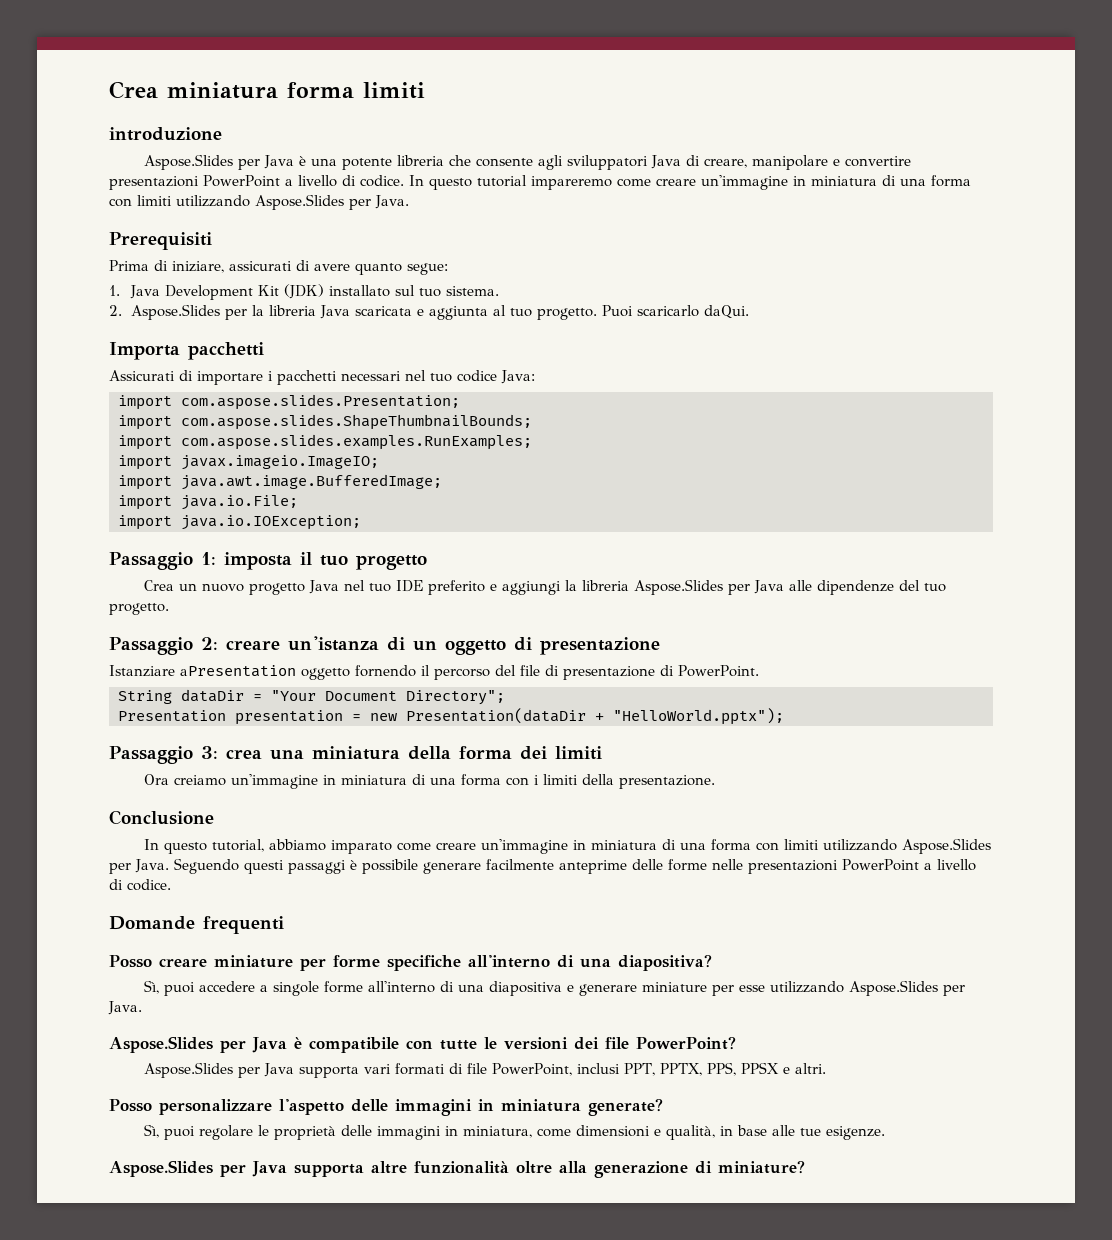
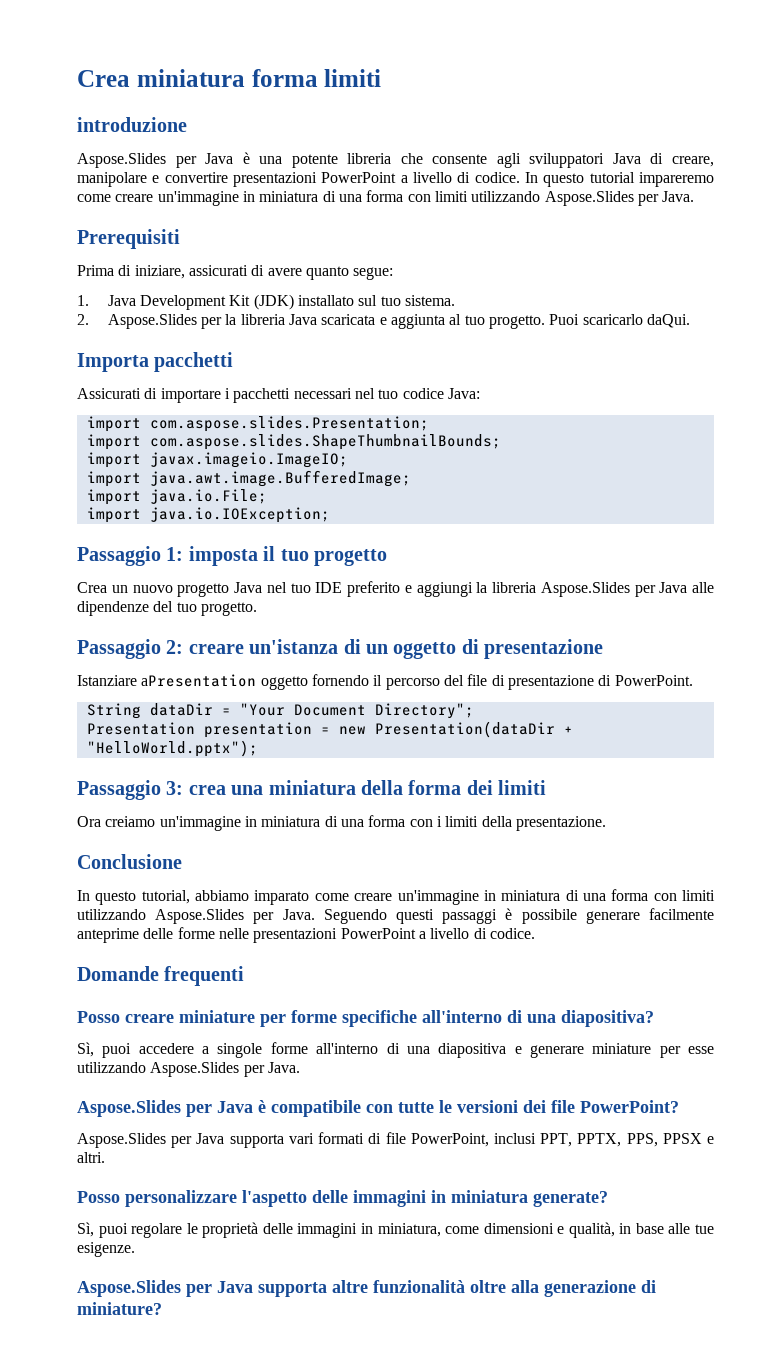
- import com.aspose.slides.examples.RunExamples;

